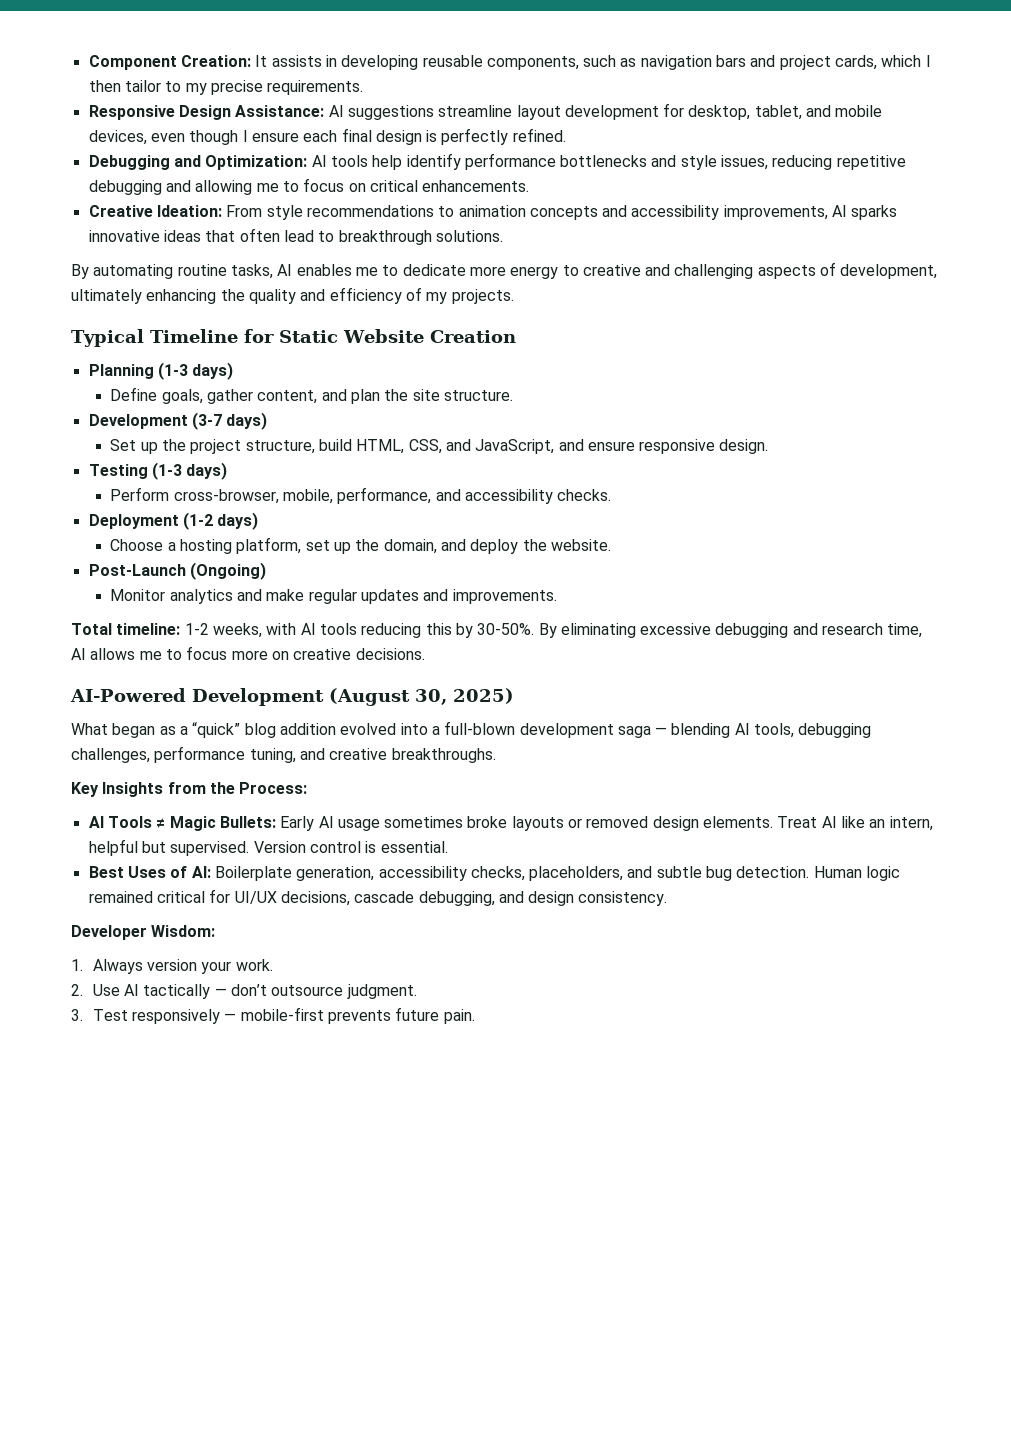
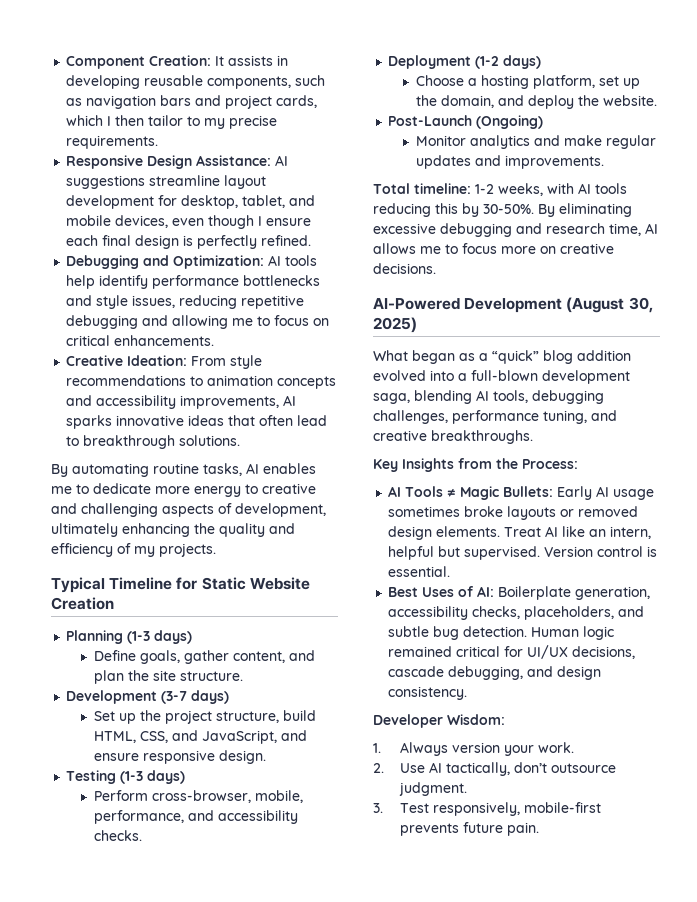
- What began as a “quick” blog addition evolved into a full-blown development saga — blending AI tools, debugging challenges, performance tuning, and creative breakthroughs.
+ What began as a “quick” blog addition evolved into a full-blown development saga, blending AI tools, debugging challenges, performance tuning, and creative breakthroughs.
- 2. Use AI tactically — don’t outsource judgment.
+ 2. Use AI tactically, don’t outsource judgment.
- 3. Test responsively — mobile-first prevents future pain.
+ 3. Test responsively, mobile-first prevents future pain.

